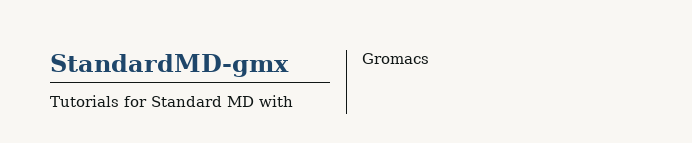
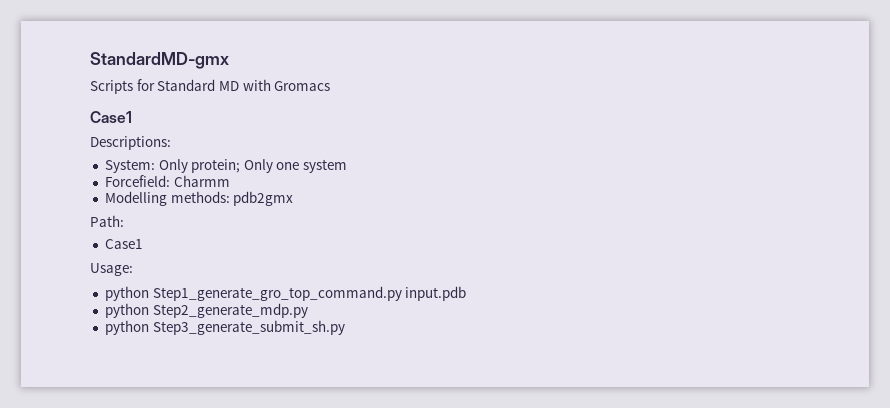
- Tutorials for Standard MD with Gromacs
+ Scripts for Standard MD with Gromacs
+ Case1
+ Descriptions:
+ System: Only protein; Only one system
+ Forcefield: Charmm
+ Modelling methods: pdb2gmx
+ Path:
+ Case1
+ Usage:
+ python Step1_generate_gro_top_command.py input.pdb
+ python Step2_generate_mdp.py
+ python Step3_generate_submit_sh.py

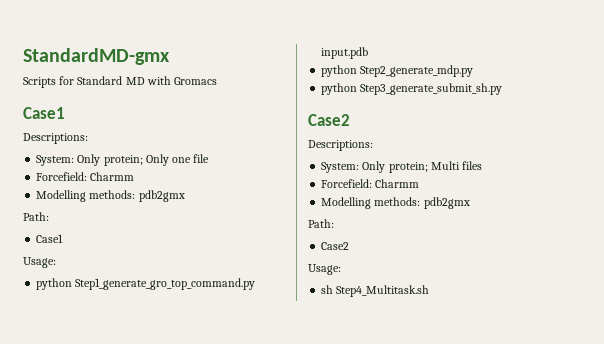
- System: Only protein; Only one system
+ System: Only protein; Only one file
  python Step3_generate_submit_sh.py
+ Case2
+ Descriptions:
+ System: Only protein; Multi files
+ Forcefield: Charmm
+ Modelling methods: pdb2gmx
+ Path:
+ Case2
+ Usage:
+ sh Step4_Multitask.sh

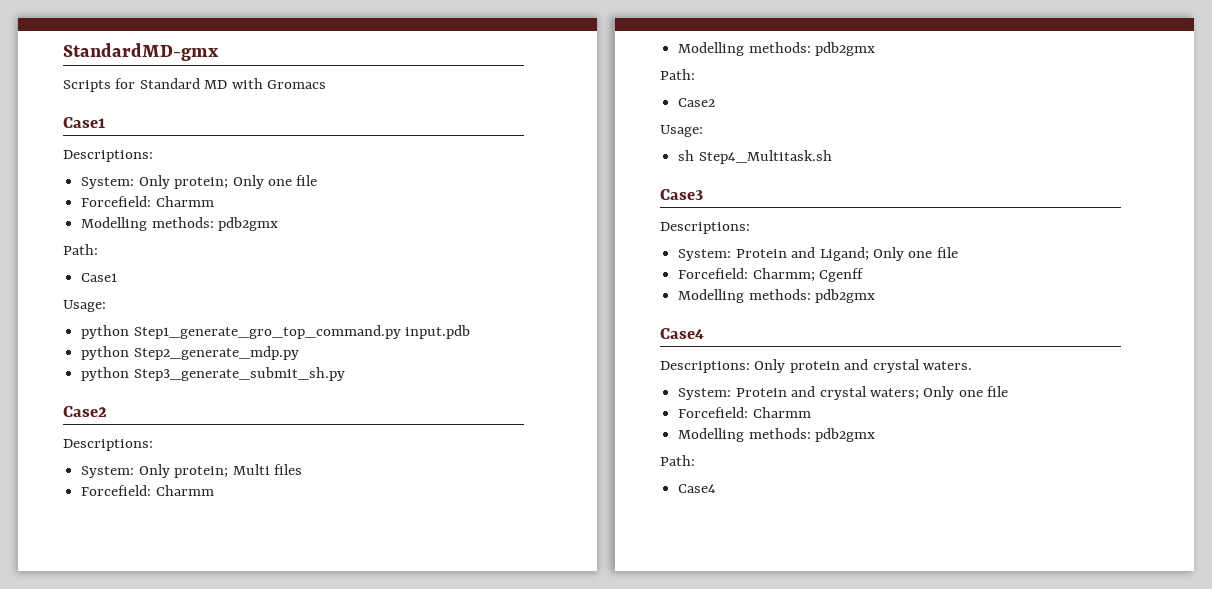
+ Case3
+ Descriptions:
+ System: Protein and Ligand; Only one file
+ Forcefield: Charmm; Cgenff
+ Modelling methods: pdb2gmx
+ Case4
+ Descriptions: Only protein and crystal waters.
+ System: Protein and crystal waters; Only one file
+ Forcefield: Charmm
+ Modelling methods: pdb2gmx
+ Path:
+ Case4

